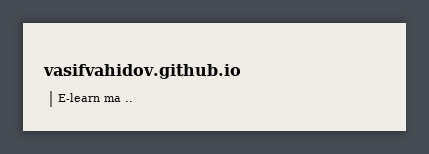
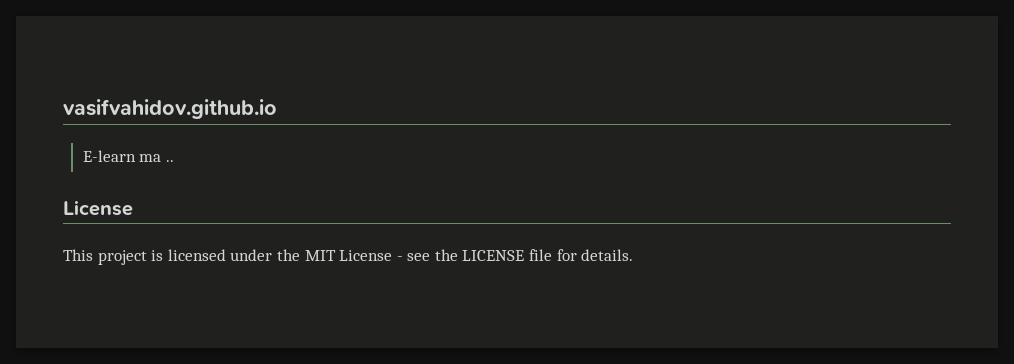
  E-learn ma ..
+ License
+ This project is licensed under the MIT License - see the LICENSE file for details.

